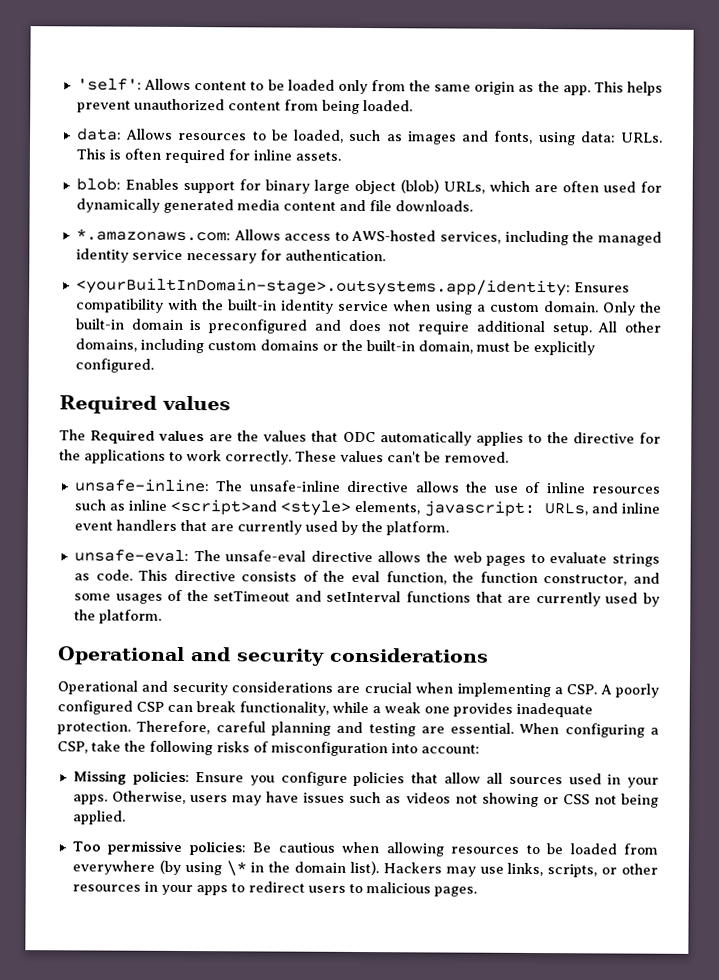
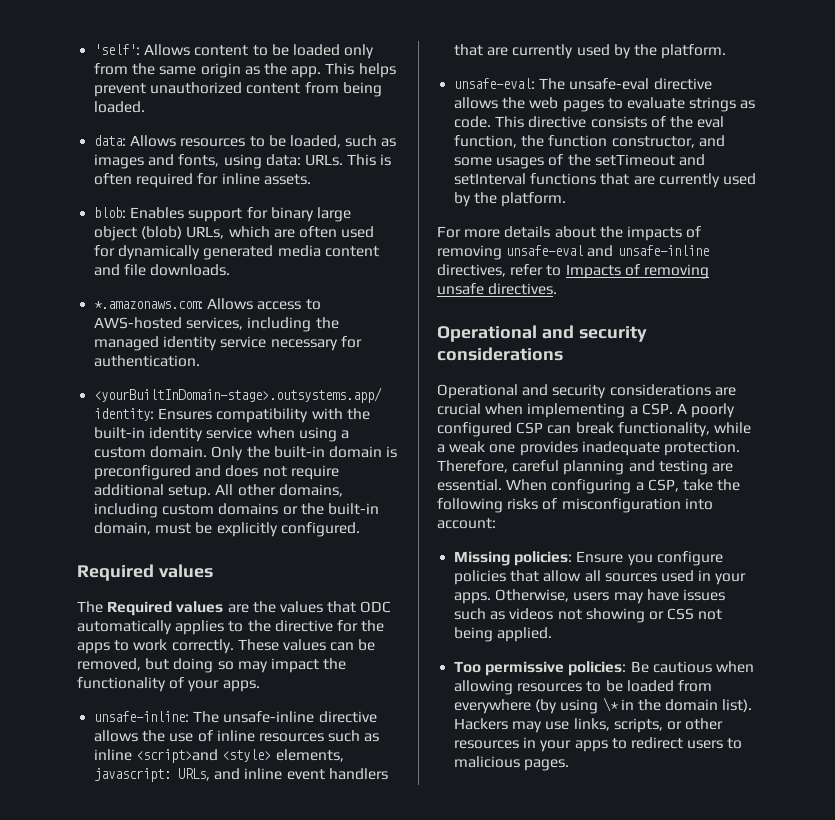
- The Required values are the values that ODC automatically applies to the directive for the applications to work correctly.
+ The Required values are the values that ODC automatically applies to the directive for the apps to work correctly.
- These values can't be removed.
+ These values can be removed, but doing so may impact the functionality of your apps.
+ For more details about the impacts of removing unsafe-eval and unsafe-inline directives, refer to Impacts of removing unsafe directives.

